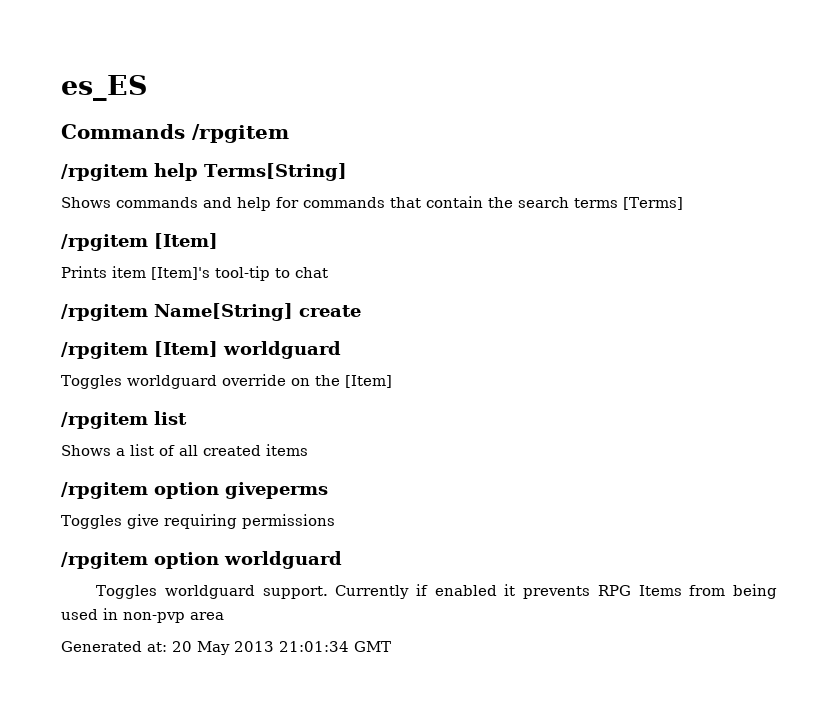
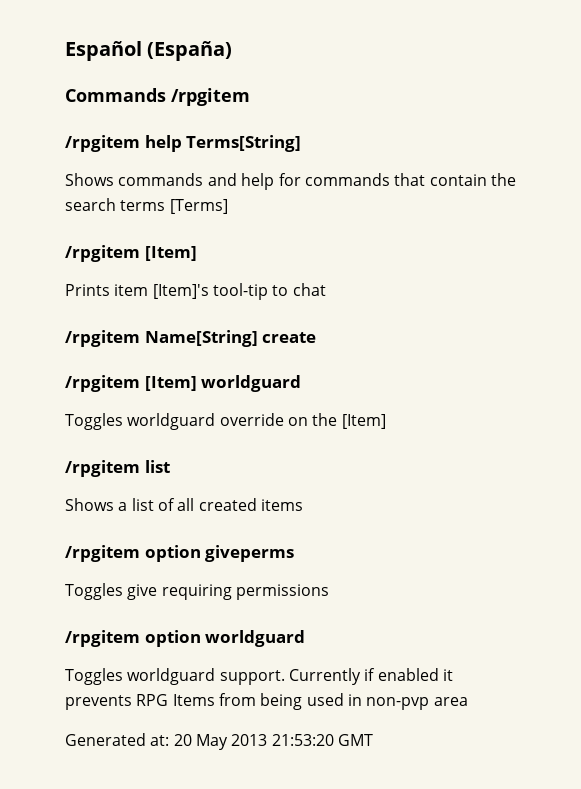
- es_ES
+ Español (España)
- Generated at: 20 May 2013 21:01:34 GMT
+ Generated at: 20 May 2013 21:53:20 GMT

